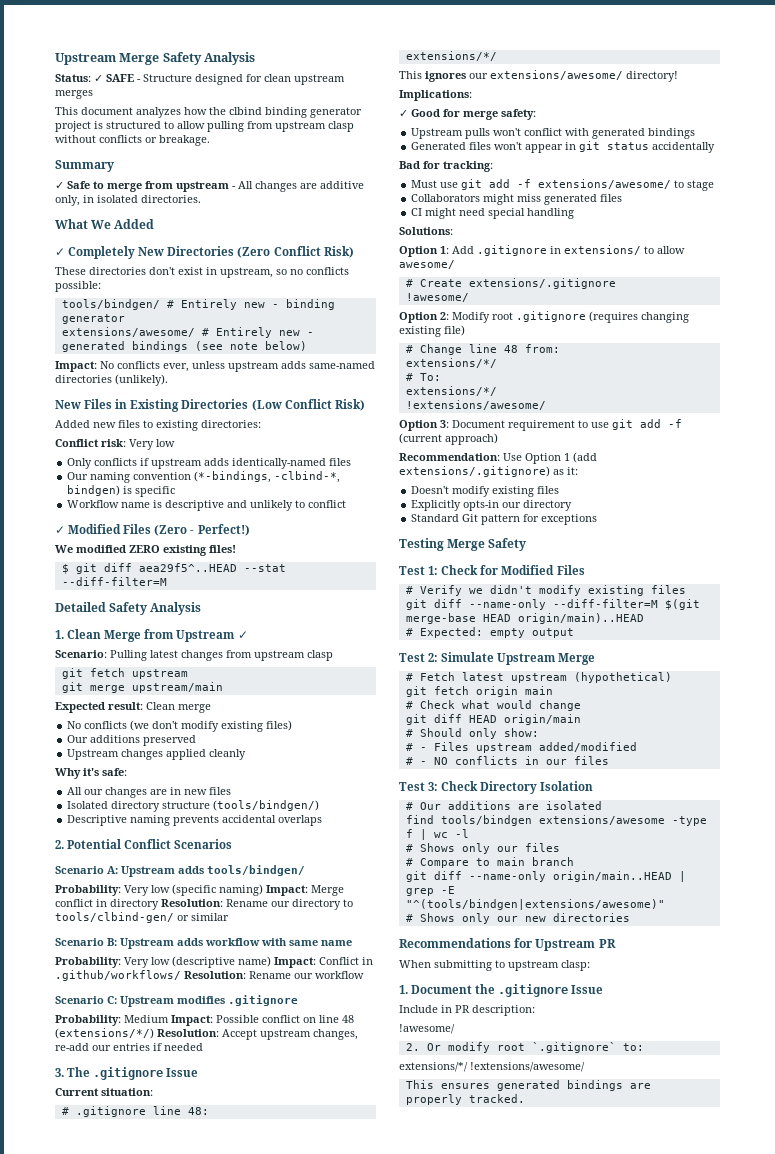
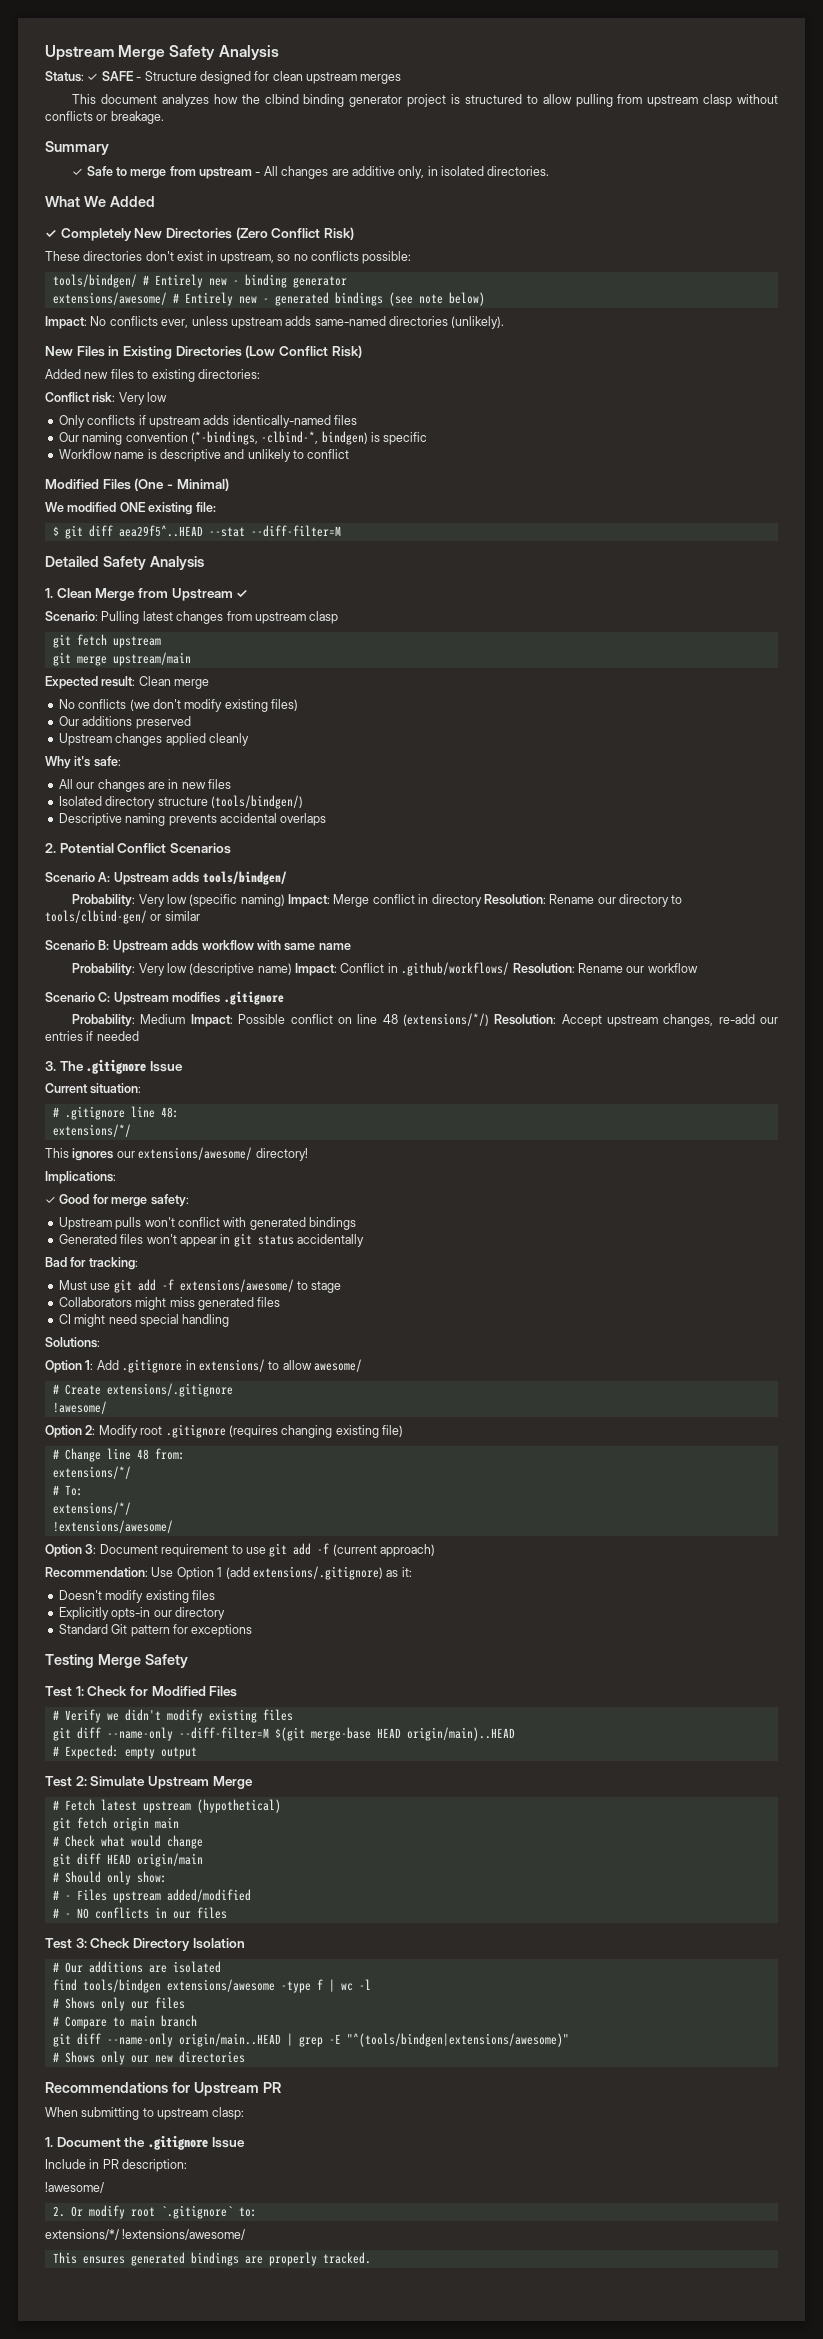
- ✓ Modified Files (Zero - Perfect!)
+ Modified Files (One - Minimal)
- We modified ZERO existing files!
+ We modified ONE existing file:

